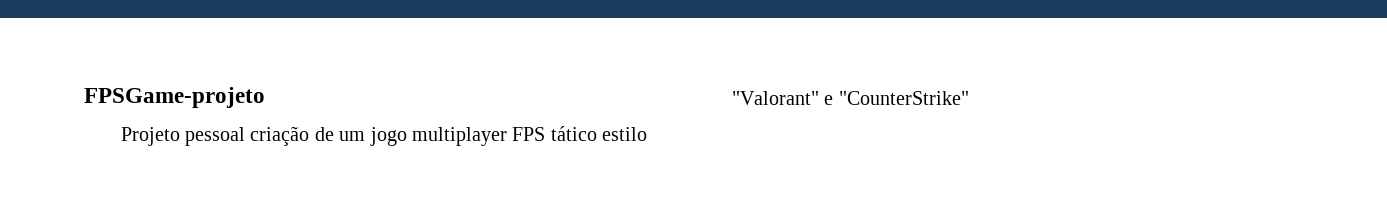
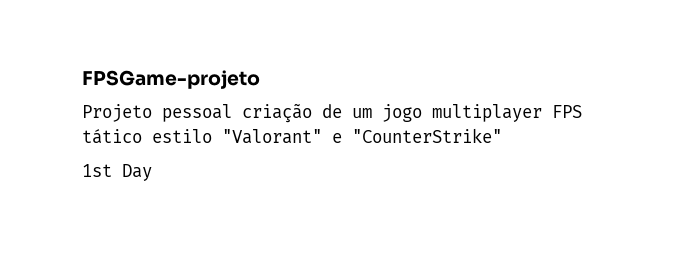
+ 1st Day

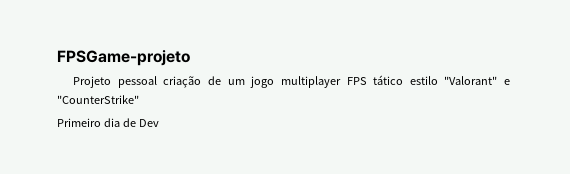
- 1st Day
+ Primeiro dia de Dev

